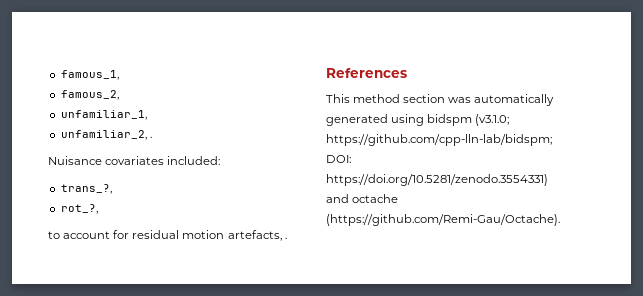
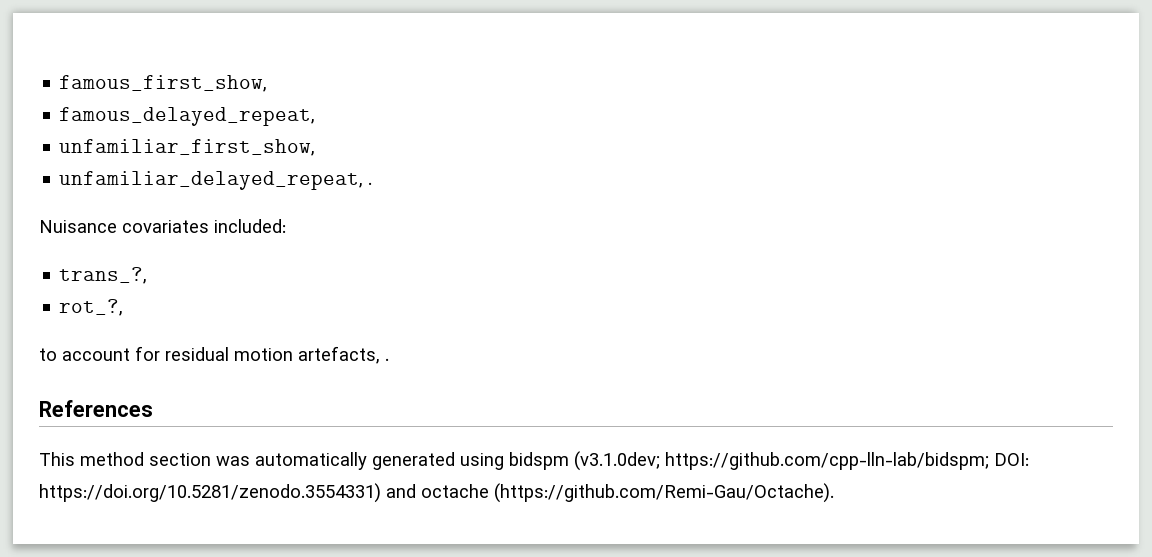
- famous_1,
- famous_2,
- unfamiliar_1,
- unfamiliar_2, .
+ famous_first_show,
+ famous_delayed_repeat,
+ unfamiliar_first_show,
+ unfamiliar_delayed_repeat, .
- This method section was automatically generated using bidspm (v3.1.0; https://github.com/cpp-lln-lab/bidspm; DOI: https://doi.org/10.5281/zenodo.3554331) and octache (https://github.com/Remi-Gau/Octache).
+ This method section was automatically generated using bidspm (v3.1.0dev; https://github.com/cpp-lln-lab/bidspm; DOI: https://doi.org/10.5281/zenodo.3554331) and octache (https://github.com/Remi-Gau/Octache).

